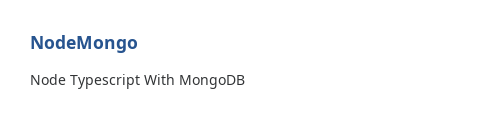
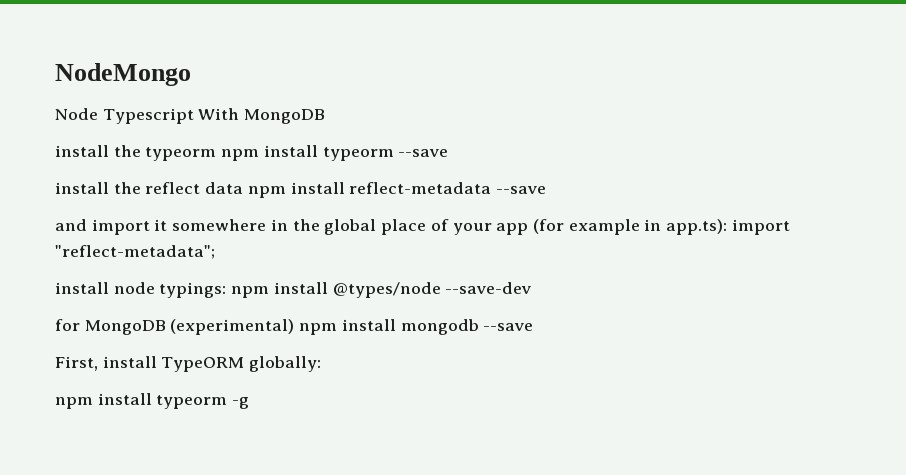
+ install the typeorm npm install typeorm --save
+ install the reflect data npm install reflect-metadata --save
+ and import it somewhere in the global place of your app (for example in app.ts): import "reflect-metadata";
+ install node typings: npm install @types/node --save-dev
+ for MongoDB (experimental) npm install mongodb --save
+ First, install TypeORM globally:
+ npm install typeorm -g

